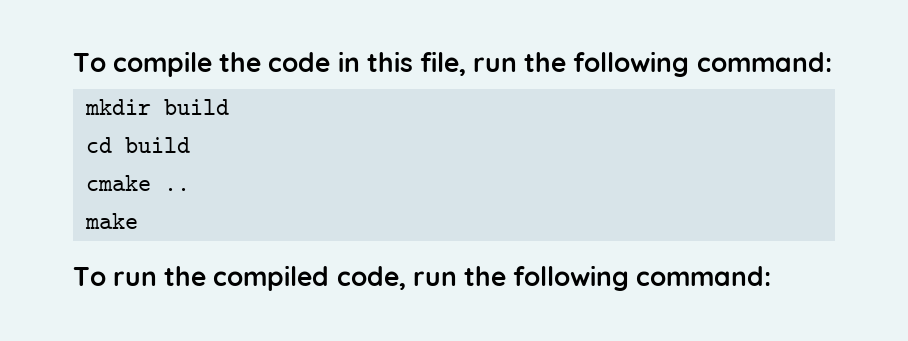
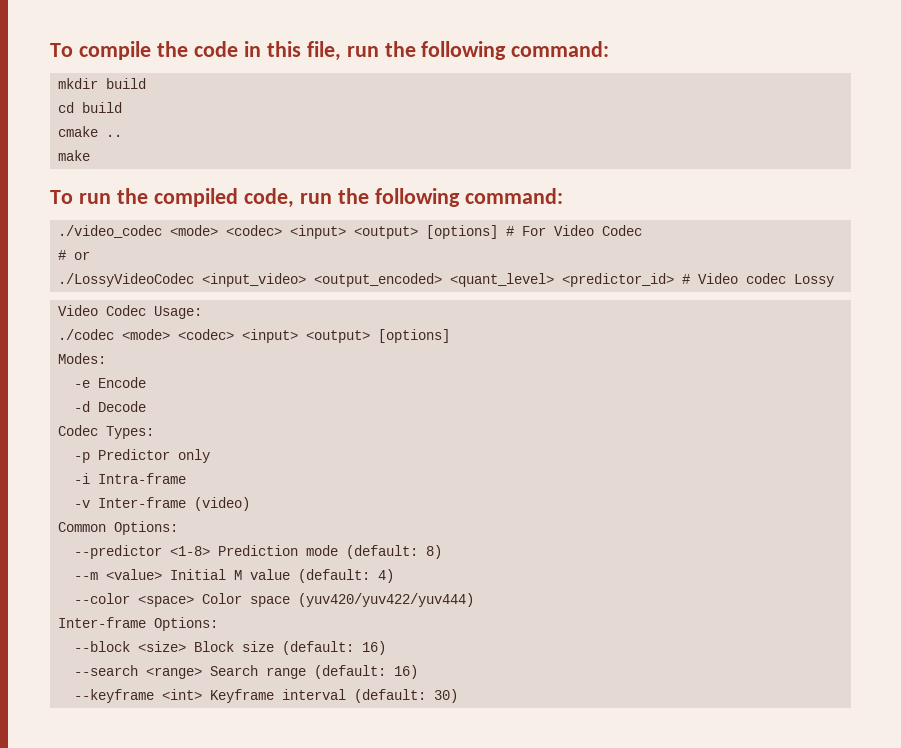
+ ./video_codec <mode> <codec> <input> <output> [options] # For Video Codec
+ # or
+ ./LossyVideoCodec <input_video> <output_encoded> <quant_level> <predictor_id> # Video codec Lossy
+ Video Codec Usage:
+ ./codec <mode> <codec> <input> <output> [options]
+ Modes:
+ -e Encode
+ -d Decode
+ Codec Types:
+ -p Predictor only
+ -i Intra-frame
+ -v Inter-frame (video)
+ Common Options:
+ --predictor <1-8> Prediction mode (default: 8)
+ --m <value> Initial M value (default: 4)
+ --color <space> Color space (yuv420/yuv422/yuv444)
+ Inter-frame Options:
+ --block <size> Block size (default: 16)
+ --search <range> Search range (default: 16)
+ --keyframe <int> Keyframe interval (default: 30)

